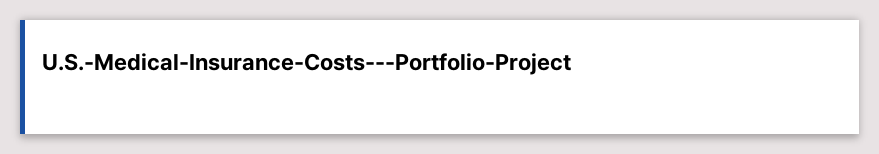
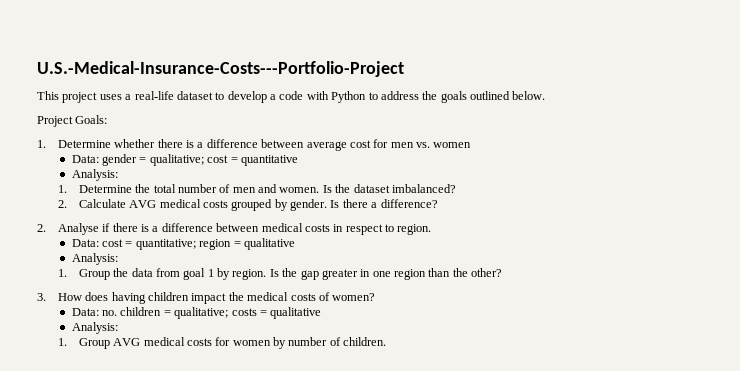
+ This project uses a real-life dataset to develop a code with Python to address the goals outlined below.
+ Project Goals:
+ 1. Determine whether there is a difference between average cost for men vs. women
+ Data: gender = qualitative; cost = quantitative
+ Analysis:
+ 1. Determine the total number of men and women. Is the dataset imbalanced?
+ 2. Calculate AVG medical costs grouped by gender. Is there a difference?
+ 2. Analyse if there is a difference between medical costs in respect to region.
+ Data: cost = quantitative; region = qualitative
+ Analysis:
+ 1. Group the data from goal 1 by region. Is the gap greater in one region than the other?
+ 3. How does having children impact the medical costs of women?
+ Data: no. children = qualitative; costs = qualitative
+ Analysis:
+ 1. Group AVG medical costs for women by number of children.

